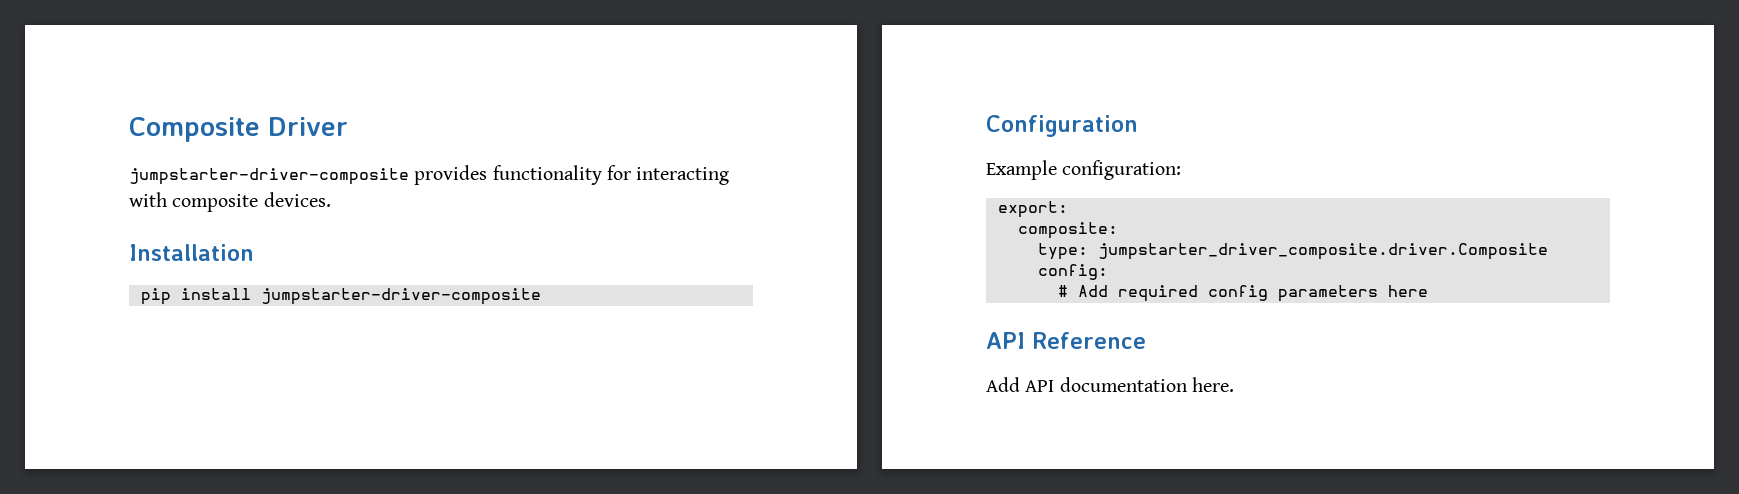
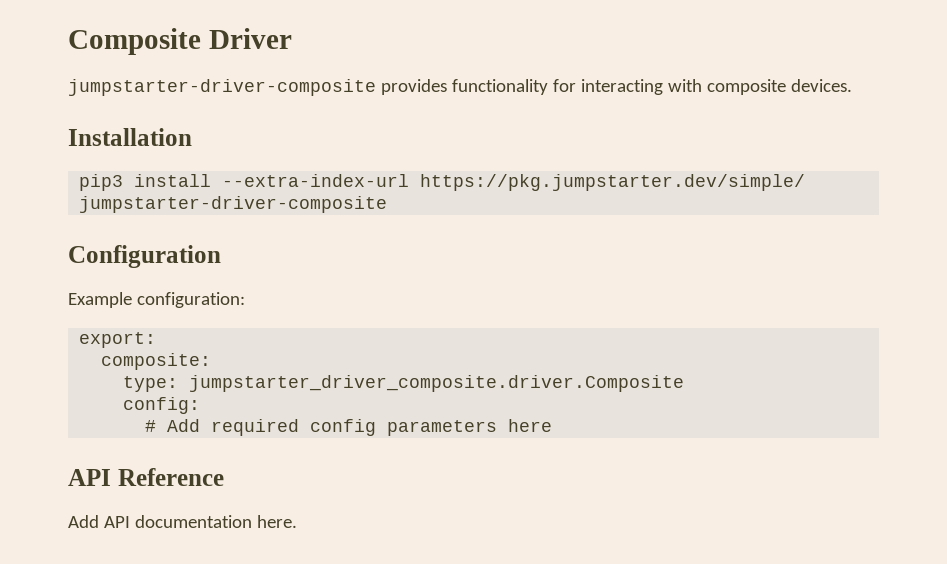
- pip install jumpstarter-driver-composite
+ pip3 install --extra-index-url https://pkg.jumpstarter.dev/simple/ jumpstarter-driver-composite

